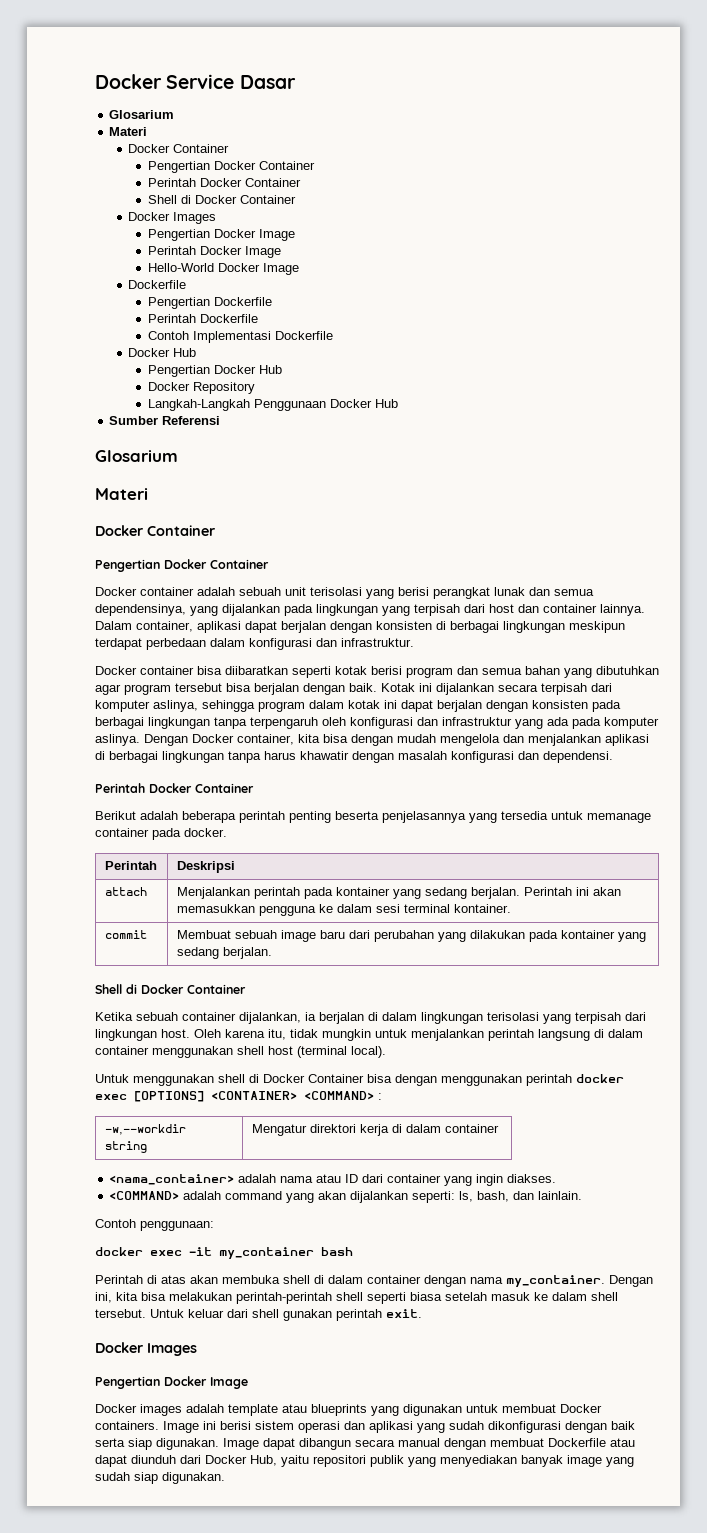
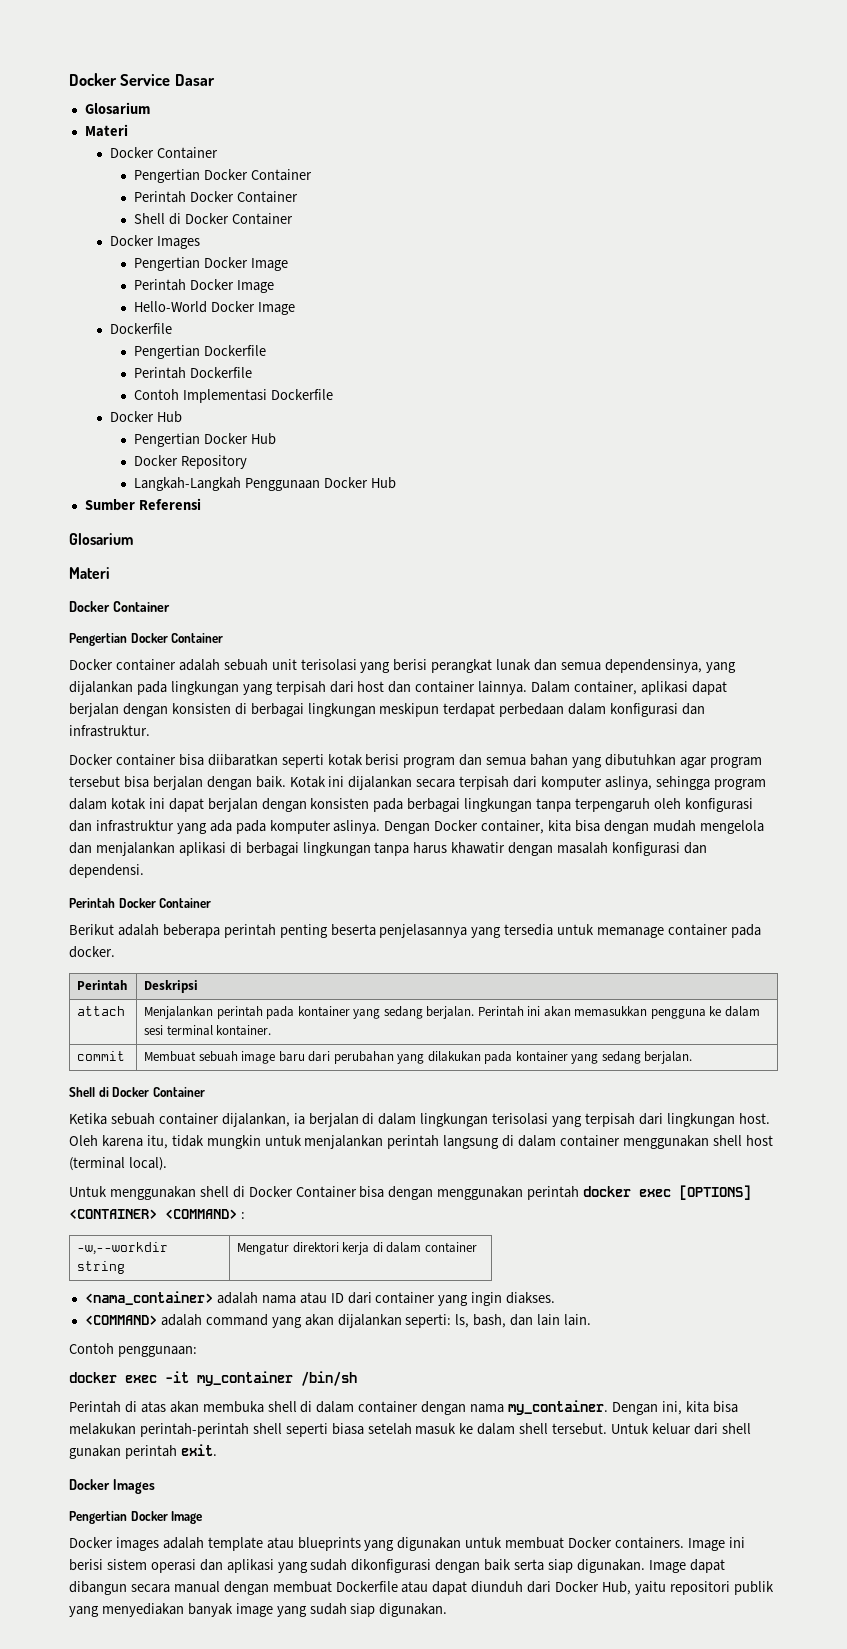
- <COMMAND> adalah command yang akan dijalankan seperti: ls, bash, dan lainlain.
+ <COMMAND> adalah command yang akan dijalankan seperti: ls, bash, dan lain lain.
- docker exec -it my_container bash
+ docker exec -it my_container /bin/sh

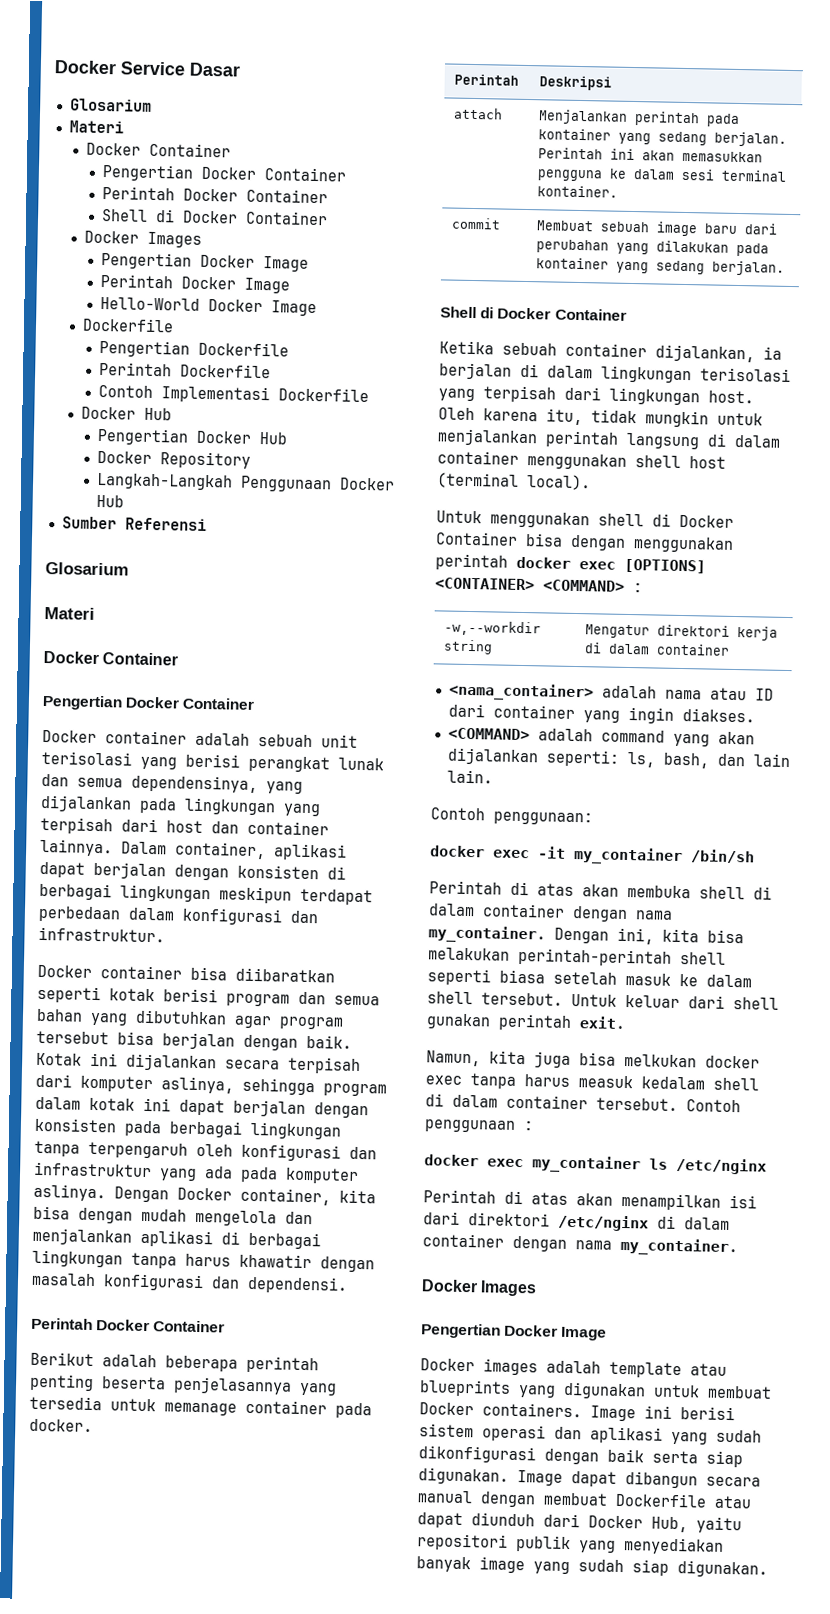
+ Namun, kita juga bisa melkukan docker exec tanpa harus measuk kedalam shell di dalam container tersebut. Contoh penggunaan :
+ docker exec my_container ls /etc/nginx
+ Perintah di atas akan menampilkan isi dari direktori /etc/nginx di dalam container dengan nama my_container.

